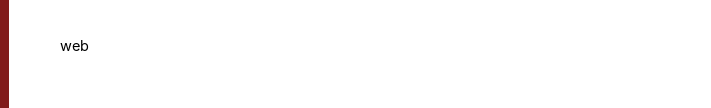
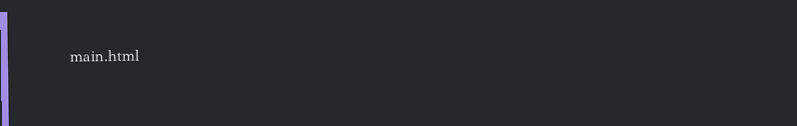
- web
+ main.html

